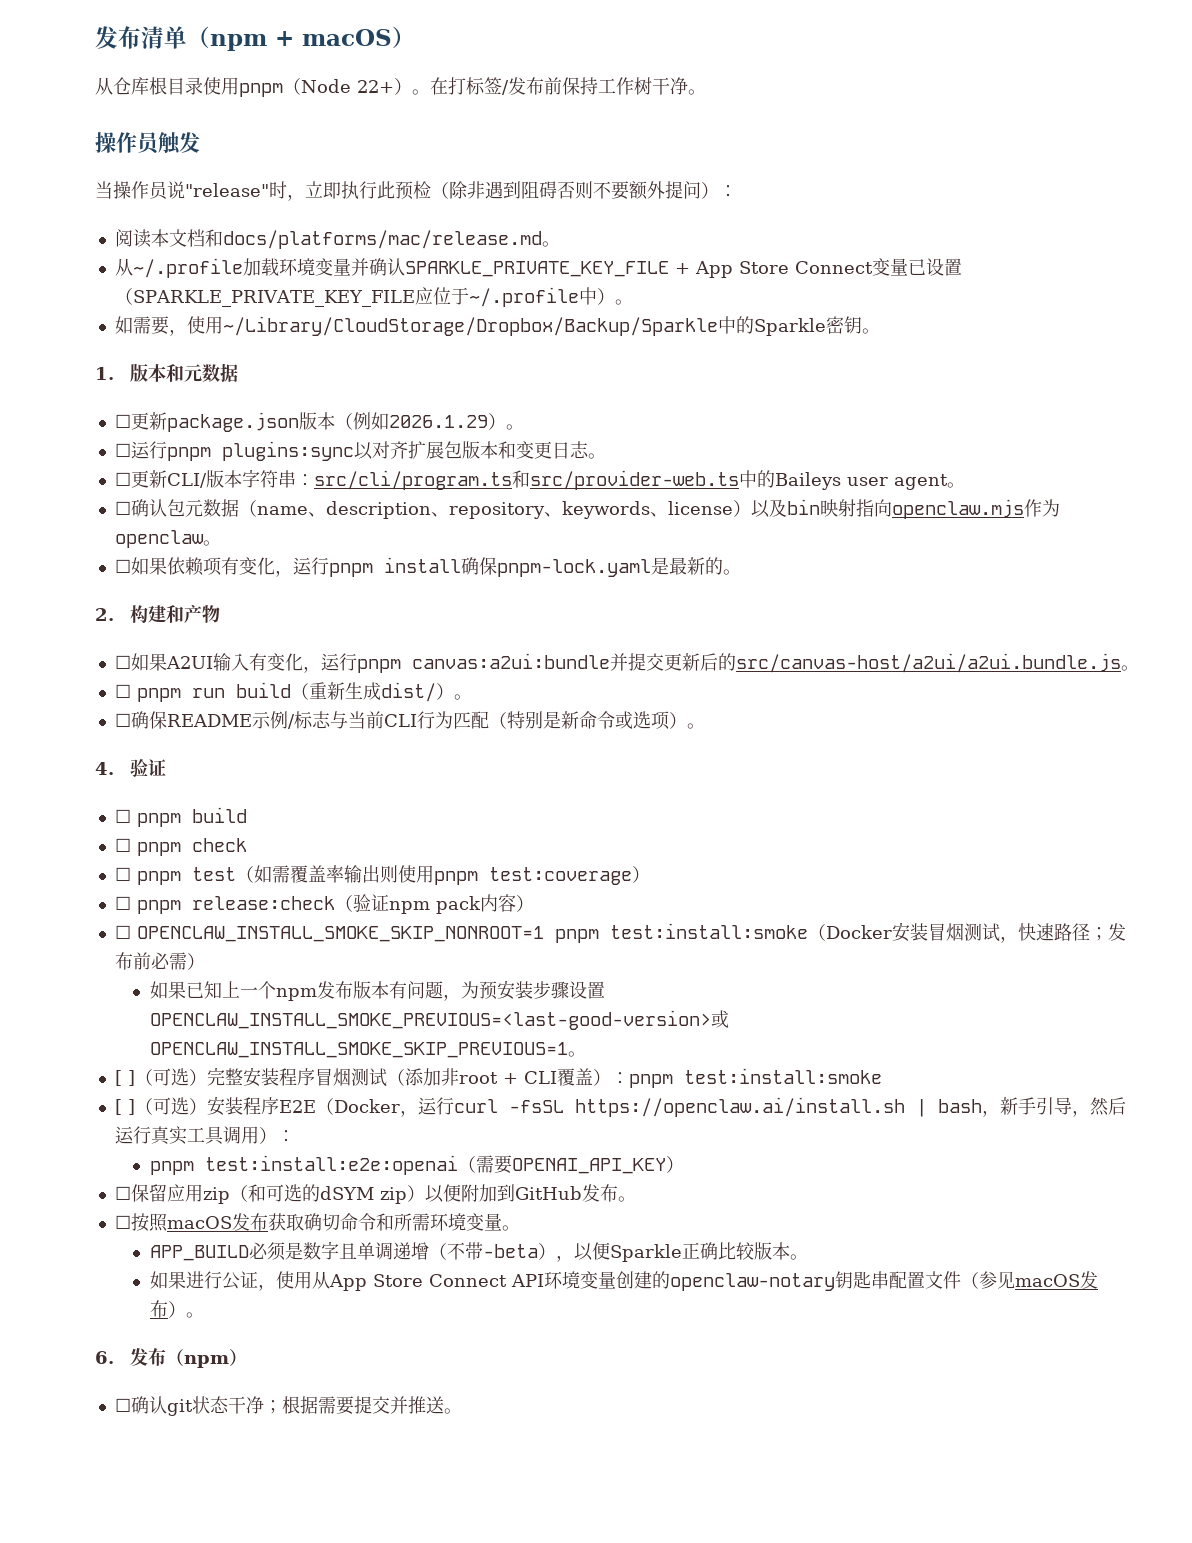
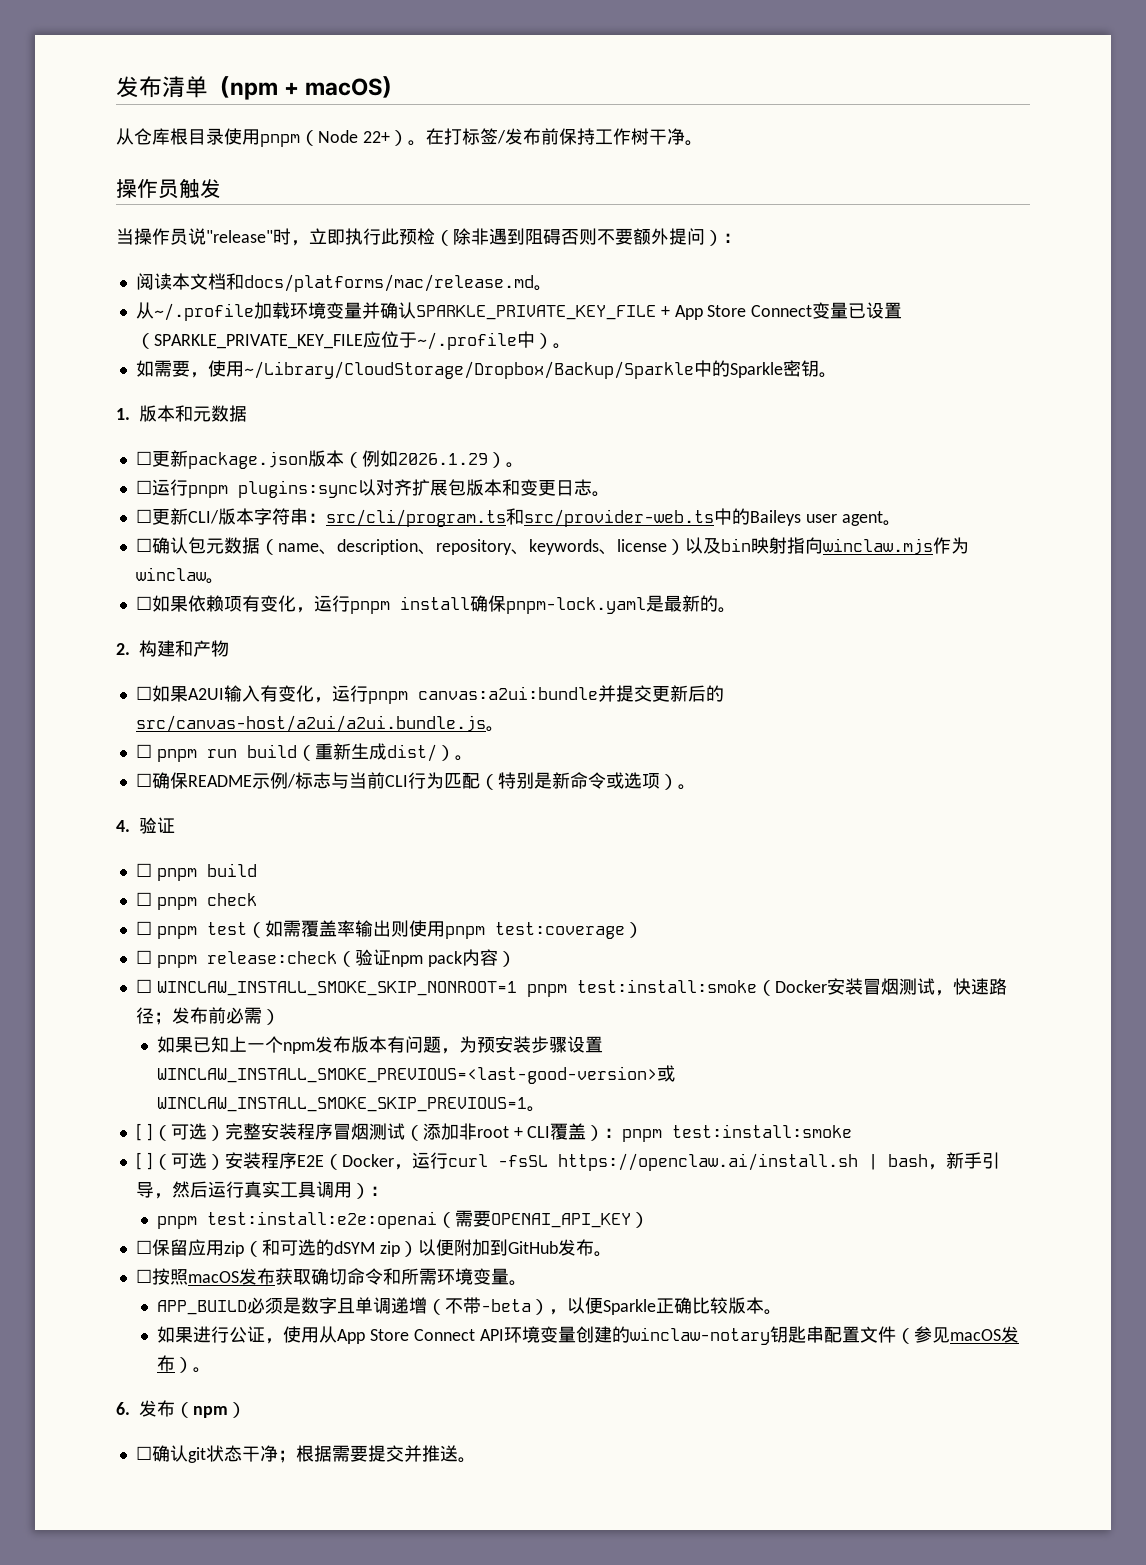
- ☐确认包元数据（name、description、repository、keywords、license）以及bin映射指向openclaw.mjs作为openclaw。
+ ☐确认包元数据（name、description、repository、keywords、license）以及bin映射指向winclaw.mjs作为winclaw。
- ☐ OPENCLAW_INSTALL_SMOKE_SKIP_NONROOT=1 pnpm test:install:smoke（Docker安装冒烟测试，快速路径；发布前必需）
+ ☐ WINCLAW_INSTALL_SMOKE_SKIP_NONROOT=1 pnpm test:install:smoke（Docker安装冒烟测试，快速路径；发布前必需）
- 如果已知上一个npm发布版本有问题，为预安装步骤设置OPENCLAW_INSTALL_SMOKE_PREVIOUS=<last-good-version>或OPENCLAW_INSTALL_SMOKE_SKIP_PREVIOUS=1。
+ 如果已知上一个npm发布版本有问题，为预安装步骤设置WINCLAW_INSTALL_SMOKE_PREVIOUS=<last-good-version>或WINCLAW_INSTALL_SMOKE_SKIP_PREVIOUS=1。
- 如果进行公证，使用从App Store Connect API环境变量创建的openclaw-notary钥匙串配置文件（参见macOS发布）。
+ 如果进行公证，使用从App Store Connect API环境变量创建的winclaw-notary钥匙串配置文件（参见macOS发布）。

